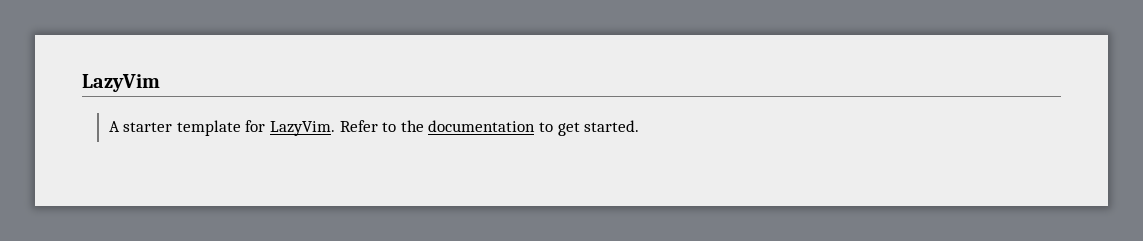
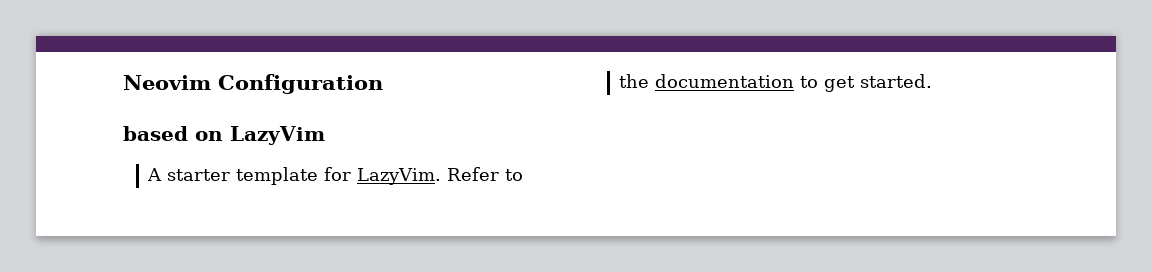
- LazyVim
+ Neovim Configuration
+ based on LazyVim

